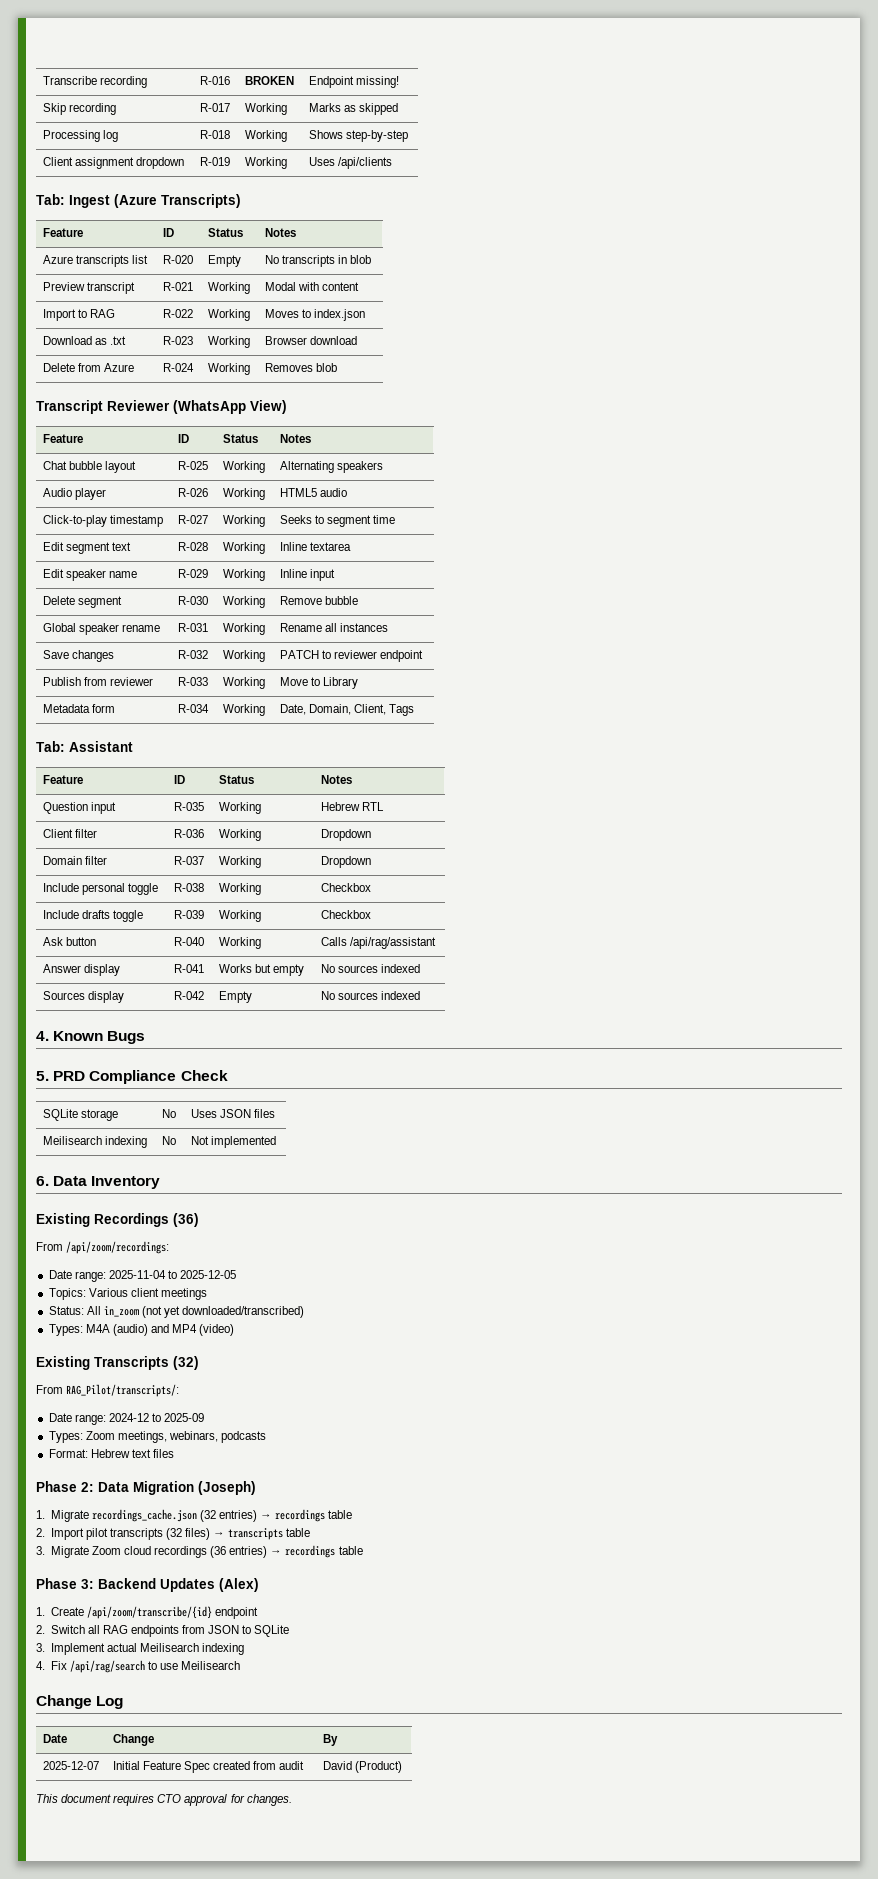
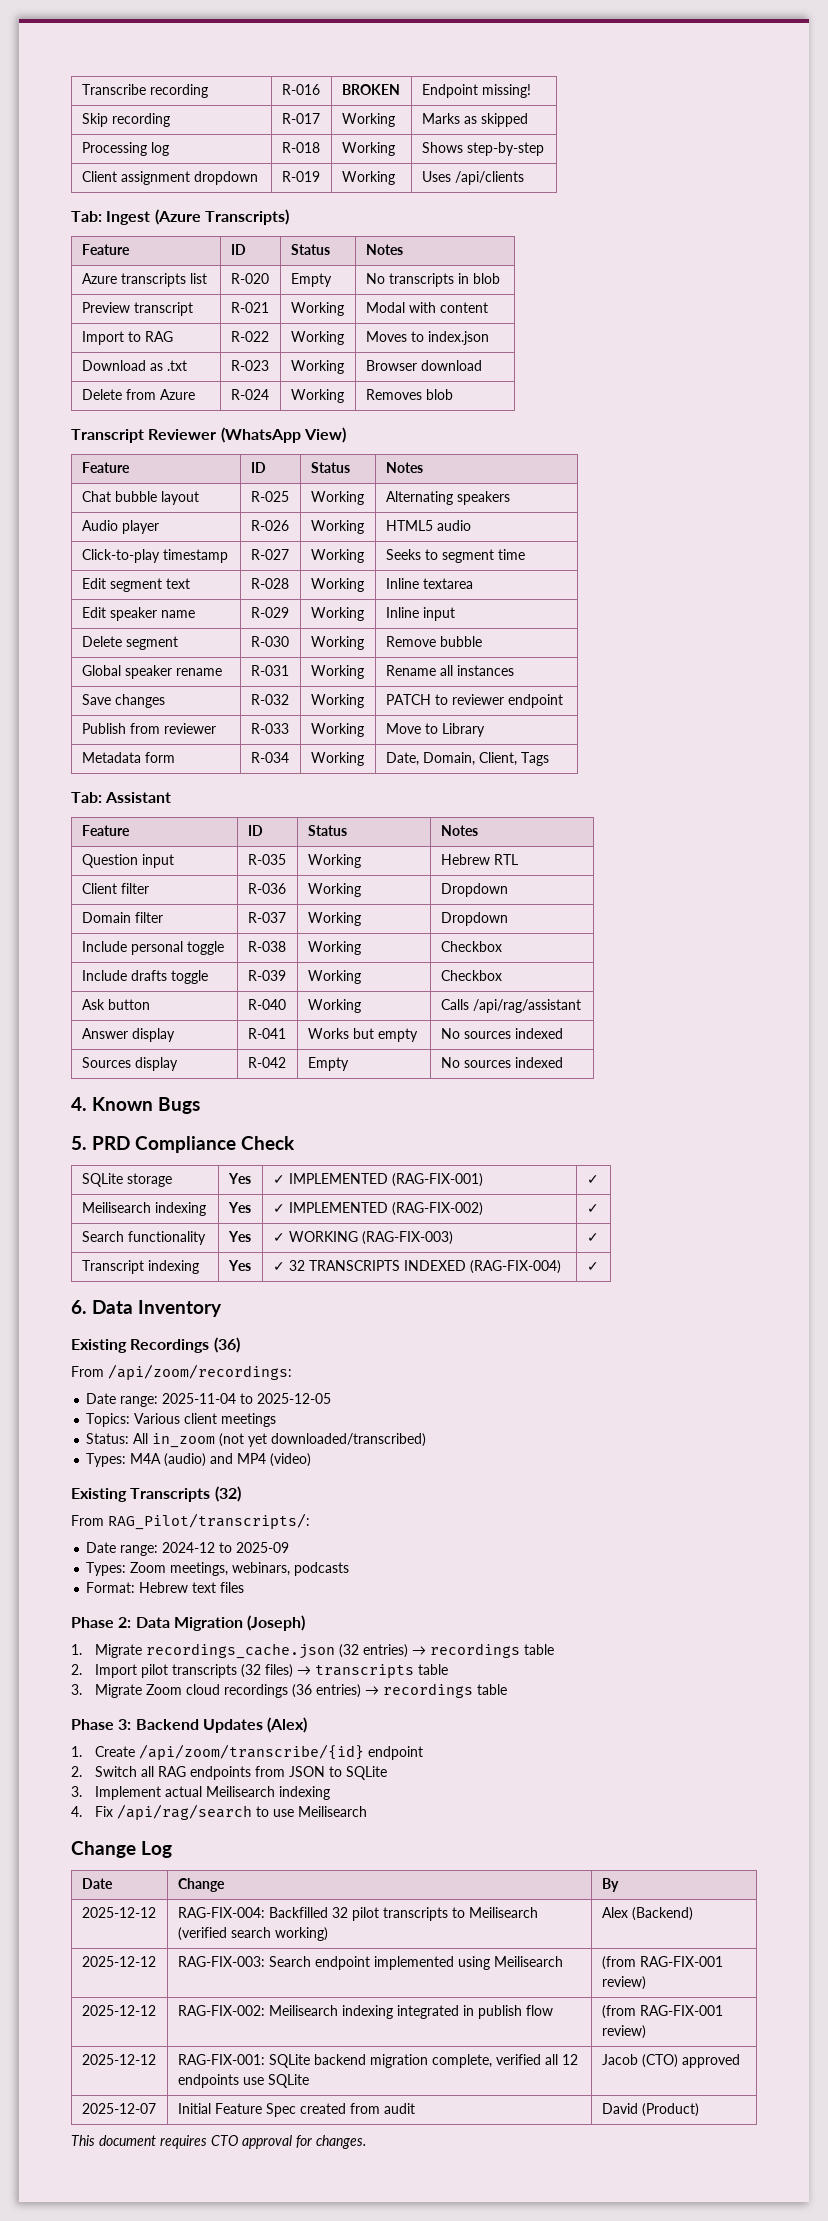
- SQLite storage | No | Uses JSON files
- Meilisearch indexing | No | Not implemented
+ SQLite storage | Yes | ✓ IMPLEMENTED (RAG-FIX-001) | ✓
+ Meilisearch indexing | Yes | ✓ IMPLEMENTED (RAG-FIX-002) | ✓
+ Search functionality | Yes | ✓ WORKING (RAG-FIX-003) | ✓
+ Transcript indexing | Yes | ✓ 32 TRANSCRIPTS INDEXED (RAG-FIX-004) | ✓
+ 2025-12-12 | RAG-FIX-004: Backfilled 32 pilot transcripts to Meilisearch (verified search working) | Alex (Backend)
+ 2025-12-12 | RAG-FIX-003: Search endpoint implemented using Meilisearch | (from RAG-FIX-001 review)
+ 2025-12-12 | RAG-FIX-002: Meilisearch indexing integrated in publish flow | (from RAG-FIX-001 review)
+ 2025-12-12 | RAG-FIX-001: SQLite backend migration complete, verified all 12 endpoints use SQLite | Jacob (CTO) approved

